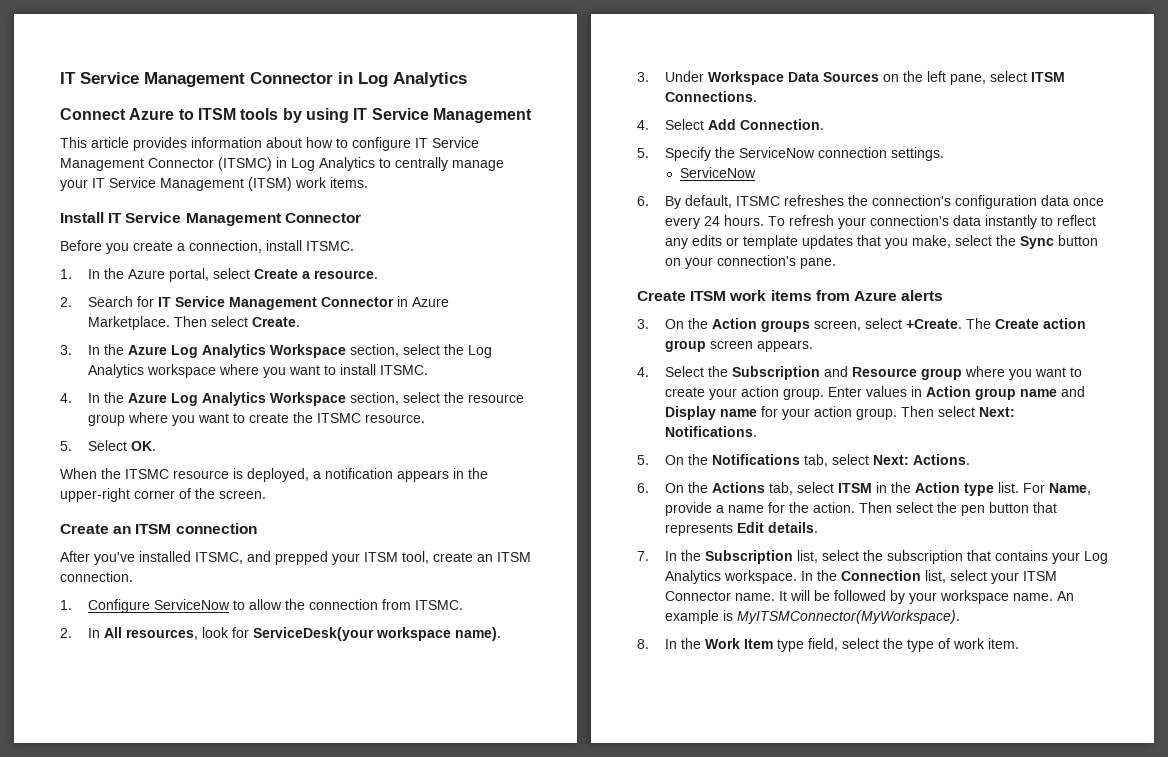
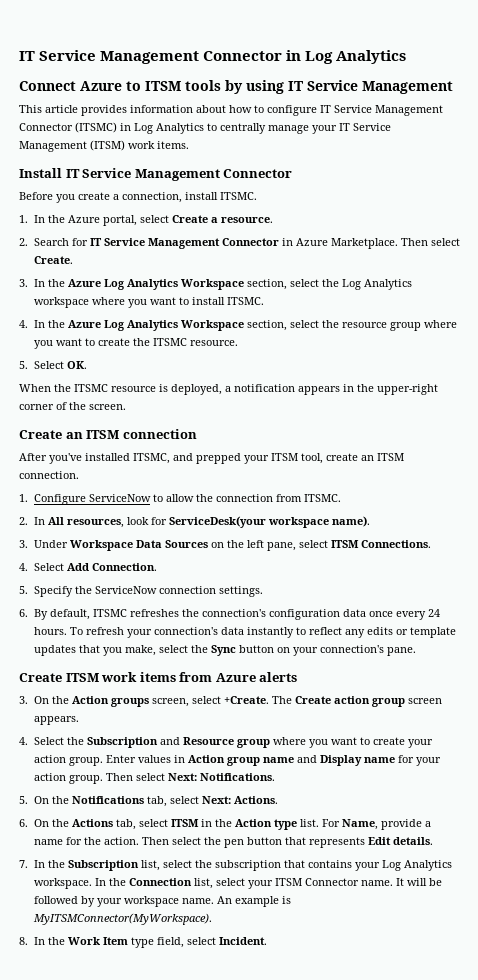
  5. Specify the ServiceNow connection settings.
- ServiceNow
- 8. In the Work Item type field, select the type of work item.
+ 8. In the Work Item type field, select Incident.

